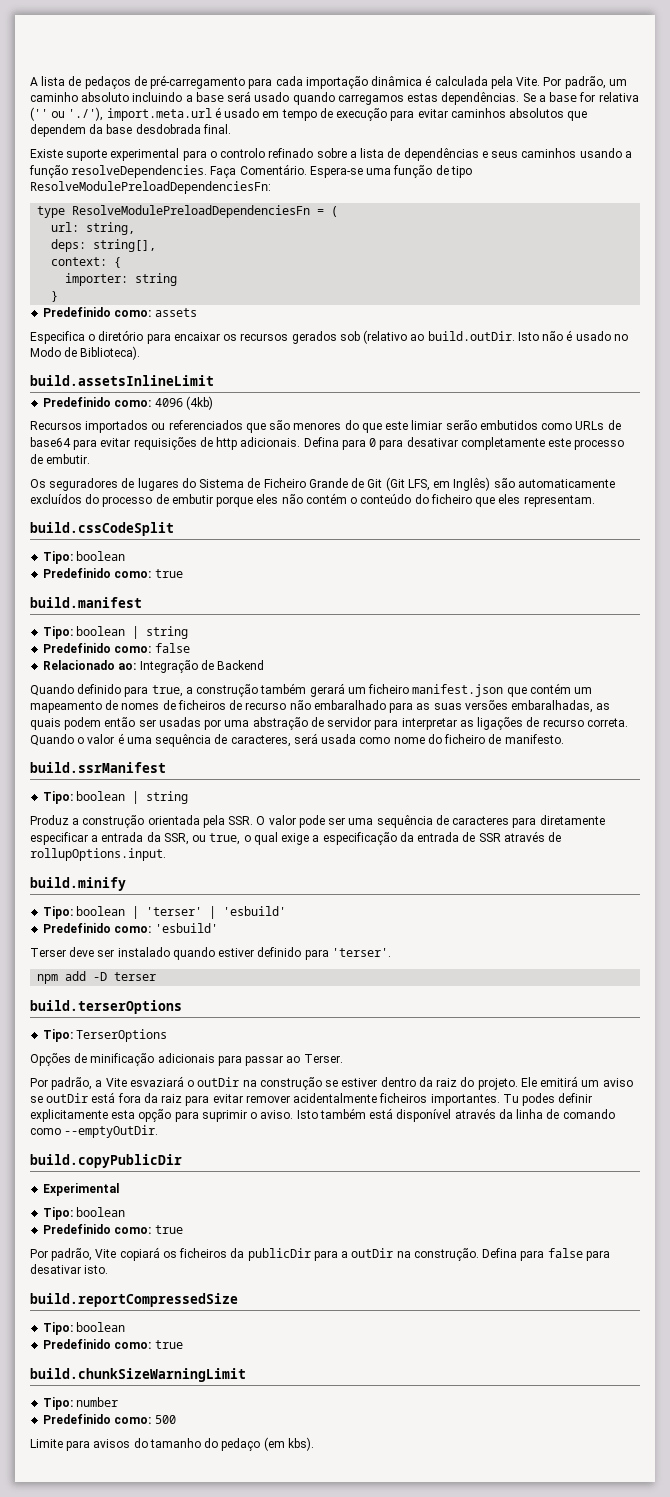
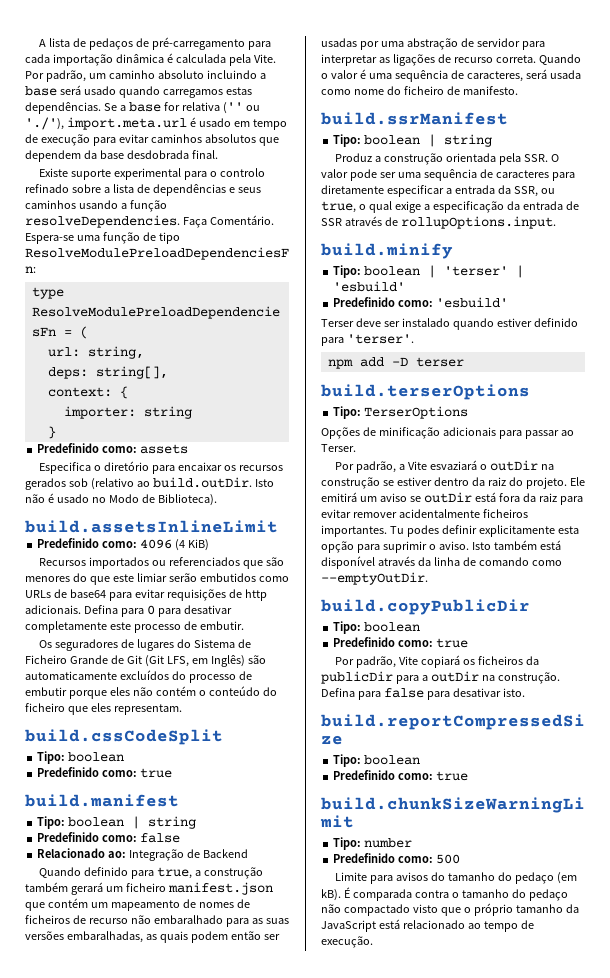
- Predefinido como: 4096 (4kb)
+ Predefinido como: 4096 (4 KiB)
- Experimental
- Limite para avisos do tamanho do pedaço (em kbs).
+ Limite para avisos do tamanho do pedaço (em kB). É comparada contra o tamanho do pedaço não compactado visto que o próprio tamanho da JavaScript está relacionado ao tempo de execução.

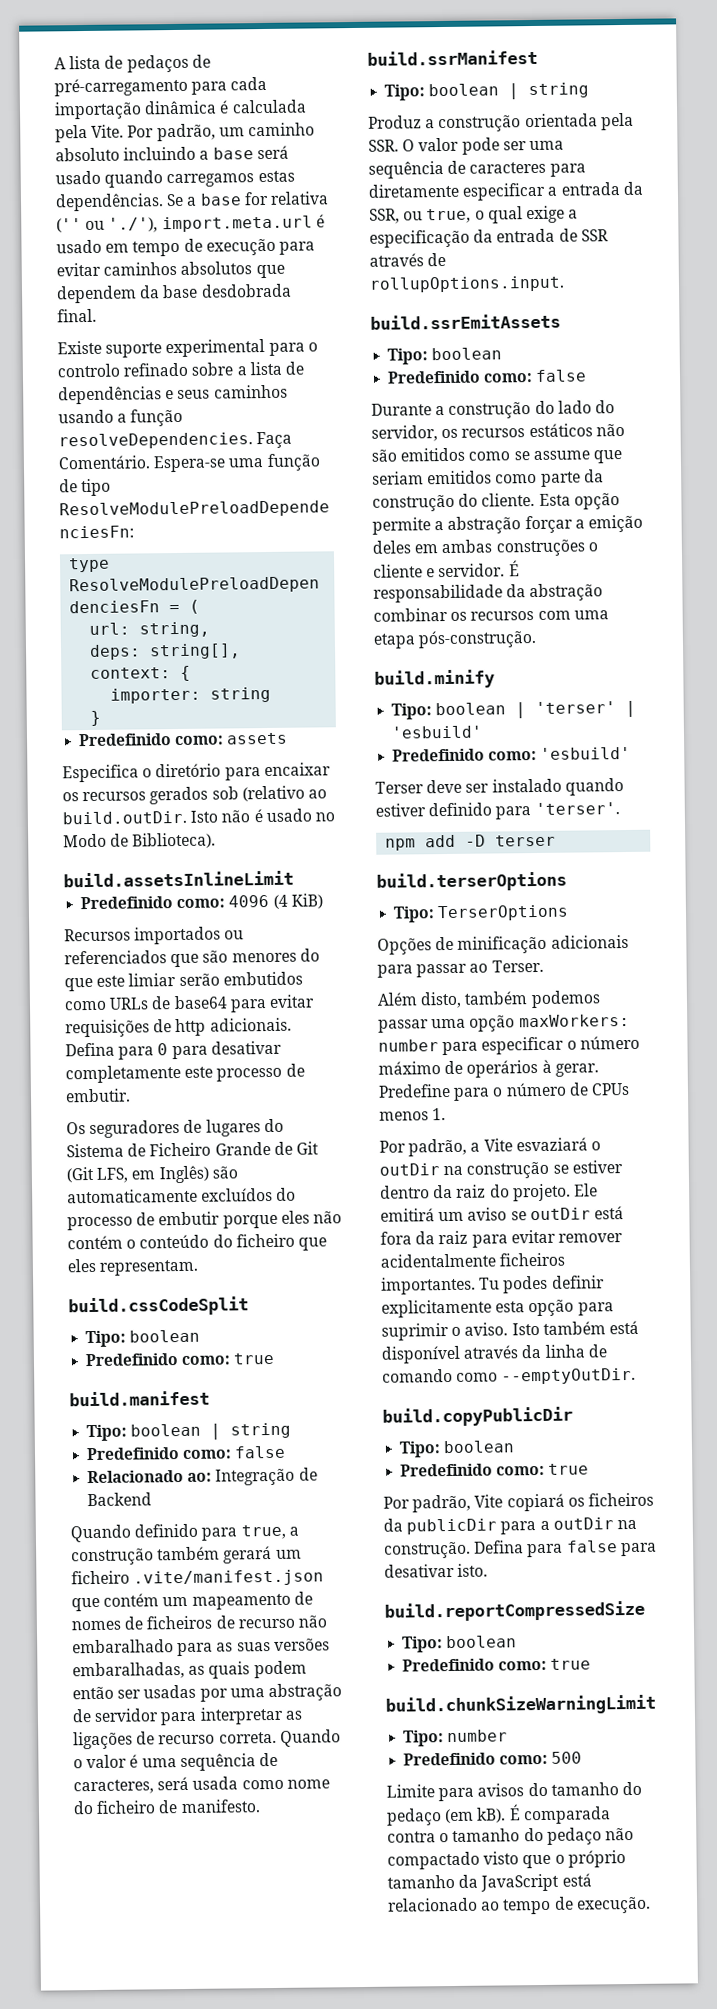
- Quando definido para true, a construção também gerará um ficheiro manifest.json que contém um mapeamento de nomes de ficheiros de recurso não embaralhado para as suas versões embaralhadas, as quais podem então ser usadas por uma abstração de servidor para interpretar as ligações de recurso correta.
+ Quando definido para true, a construção também gerará um ficheiro .vite/manifest.json que contém um mapeamento de nomes de ficheiros de recurso não embaralhado para as suas versões embaralhadas, as quais podem então ser usadas por uma abstração de servidor para interpretar as ligações de recurso correta.
+ build.ssrEmitAssets
+ Tipo: boolean
+ Predefinido como: false
+ Durante a construção do lado do servidor, os recursos estáticos não são emitidos como se assume que seriam emitidos como parte da construção do cliente. Esta opção permite a abstração forçar a emição deles em ambas construções o cliente e servidor. É responsabilidade da abstração combinar os recursos com uma etapa pós-construção.
+ Além disto, também podemos passar uma opção maxWorkers: number para especificar o número máximo de operários à gerar. Predefine para o número de CPUs menos 1.

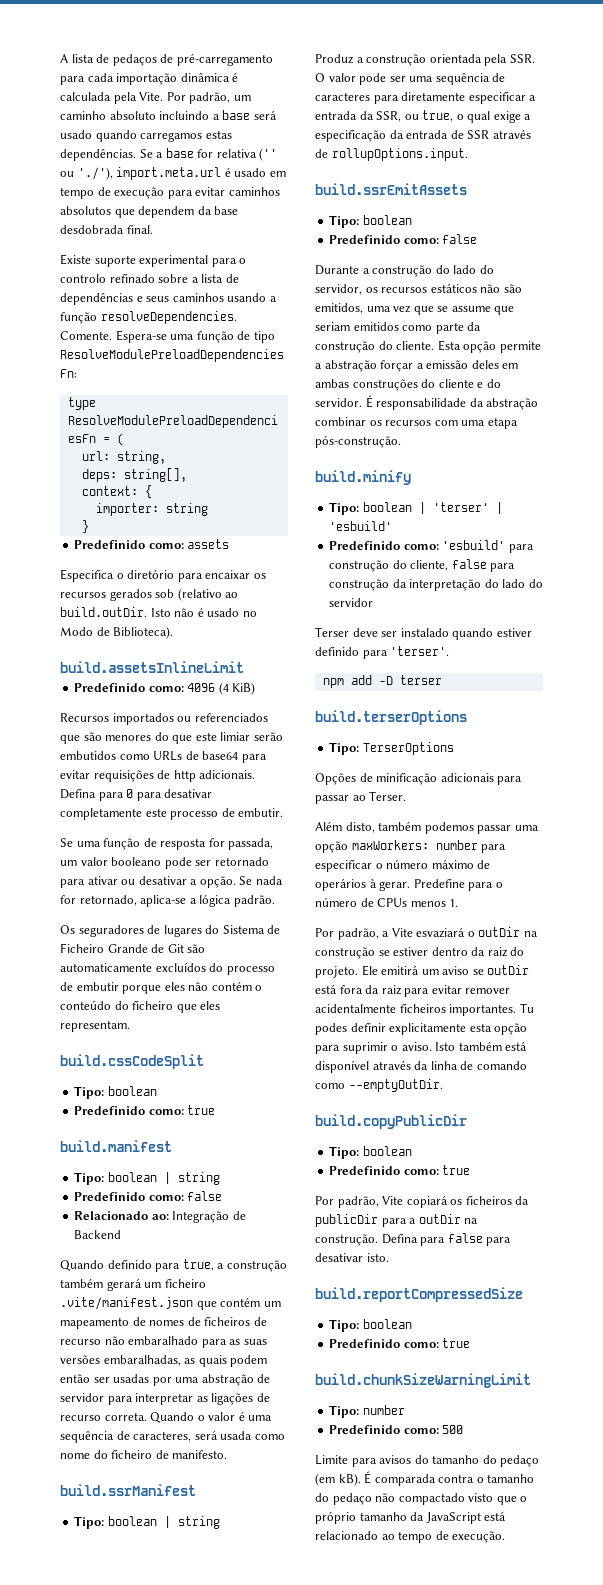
- Faça Comentário.
+ Comente.
+ Se uma função de resposta for passada, um valor booleano pode ser retornado para ativar ou desativar a opção. Se nada for retornado, aplica-se a lógica padrão.
- Os seguradores de lugares do Sistema de Ficheiro Grande de Git (Git LFS, em Inglês) são automaticamente excluídos do processo de embutir porque eles não contém o conteúdo do ficheiro que eles representam.
+ Os seguradores de lugares do Sistema de Ficheiro Grande de Git são automaticamente excluídos do processo de embutir porque eles não contém o conteúdo do ficheiro que eles representam.
- Durante a construção do lado do servidor, os recursos estáticos não são emitidos como se assume que seriam emitidos como parte da construção do cliente.
+ Durante a construção do lado do servidor, os recursos estáticos não são emitidos, uma vez que se assume que seriam emitidos como parte da construção do cliente.
- Esta opção permite a abstração forçar a emição deles em ambas construções o cliente e servidor.
+ Esta opção permite a abstração forçar a emissão deles em ambas construções do cliente e do servidor.
- Predefinido como: 'esbuild'
+ Predefinido como: 'esbuild' para construção do cliente, false para construção da interpretação do lado do servidor

